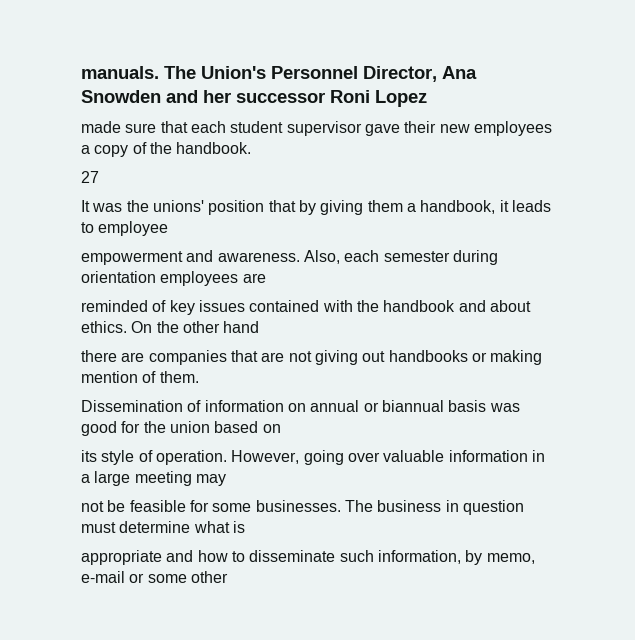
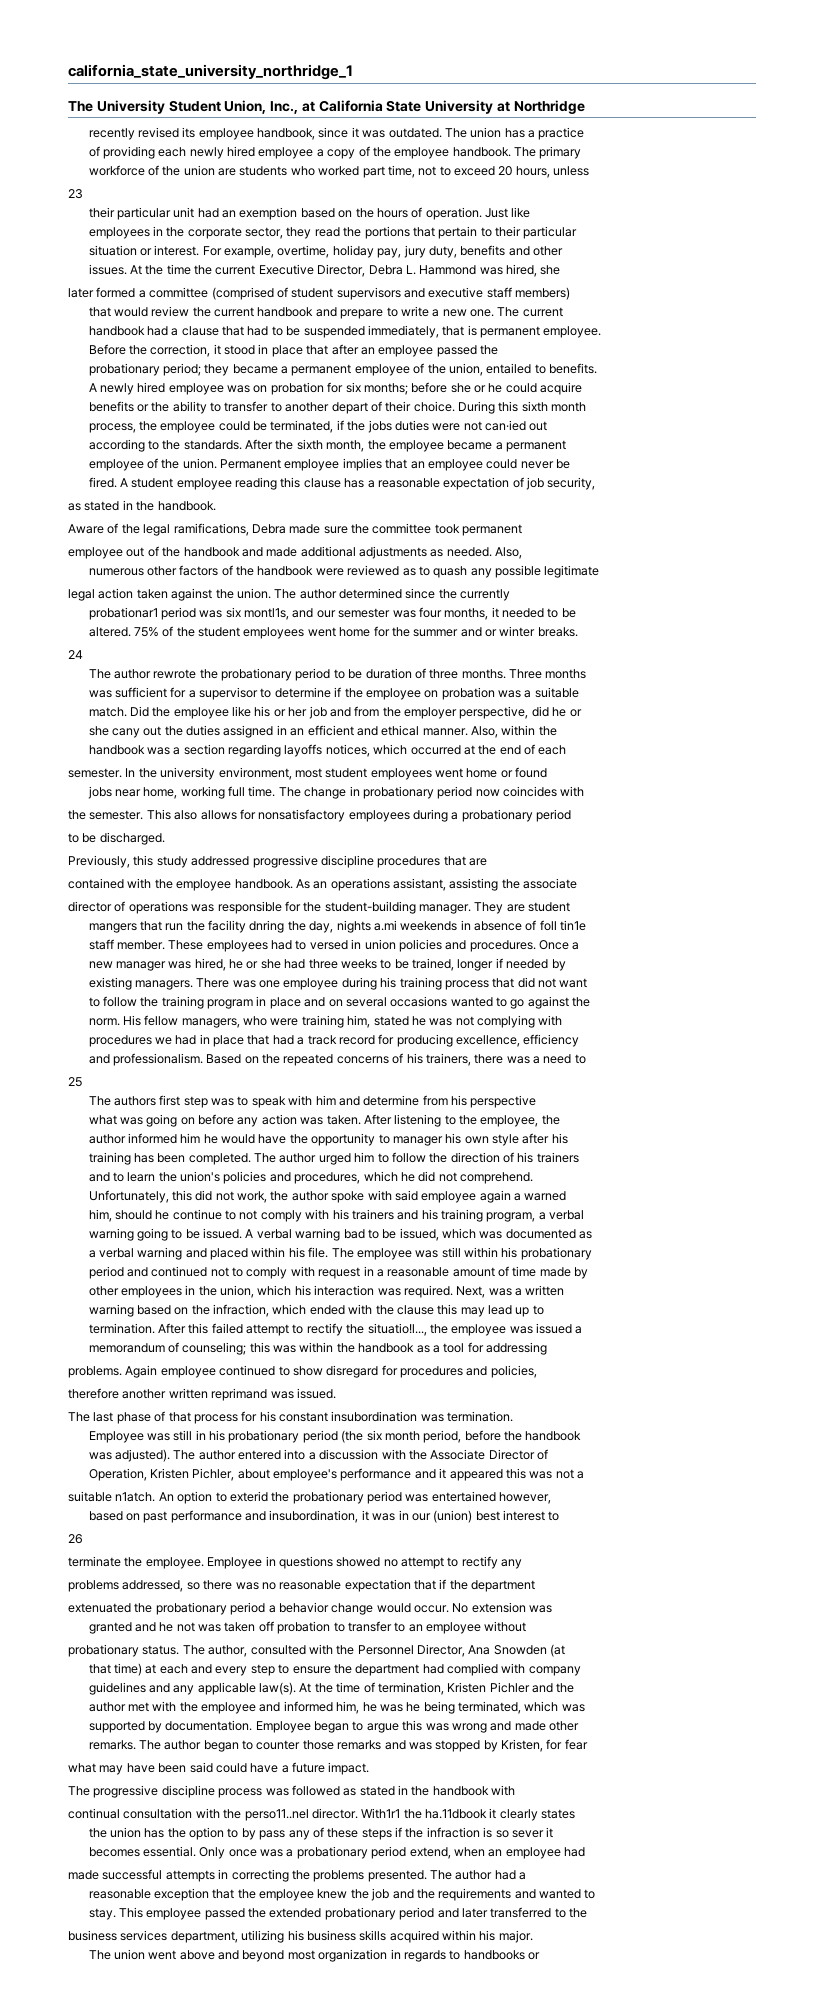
- manuals. The Union's Personnel Director, Ana Snowden and her successor Roni Lopez
- made sure that each student supervisor gave their new employees a copy of the handbook.
- 27
- It was the unions' position that by giving them a handbook, it leads to employee
- empowerment and awareness. Also, each semester during orientation employees are
- reminded of key issues contained with the handbook and about ethics. On the other hand
- there are companies that are not giving out handbooks or making mention of them.
- Dissemination of information on annual or biannual basis was good for the union based on
- its style of operation. However, going over valuable information in a large meeting may
- not be feasible for some businesses. The business in question must determine what is
- appropriate and how to disseminate such information, by memo, e-mail or some other
+ california_state_university_northridge_1
+ The University Student Union, Inc., at California State University at Northridge
+ recently revised its employee handbook, since it was outdated. The union has a practice
+ of providing each newly hired employee a copy of the employee handbook. The primary
+ workforce of the union are students who worked part time, not to exceed 20 hours, unless
+ 23
+ their particular unit had an exemption based on the hours of operation. Just like
+ employees in the corporate sector, they read the portions that pertain to their particular
+ situation or interest. For example, overtime, holiday pay, jury duty, benefits and other
+ issues. At the time the current Executive Director, Debra L. Hammond was hired, she
+ later formed a committee (comprised of student supervisors and executive staff members)
+ that would review the current handbook and prepare to write a new one. The current
+ handbook had a clause that had to be suspended immediately, that is permanent employee.
+ Before the correction, it stood in place that after an employee passed the
+ probationary period; they became a permanent employee of the union, entailed to benefits.
+ A newly hired employee was on probation for six months; before she or he could acquire
+ benefits or the ability to transfer to another depart of their choice. During this sixth month
+ process, the employee could be terminated, if the jobs duties were not can·ied out
+ according to the standards. After the sixth month, the employee became a permanent
+ employee of the union. Permanent employee implies that an employee could never be
+ fired. A student employee reading this clause has a reasonable expectation of job security,
+ as stated in the handbook.
+ Aware of the legal ramifications, Debra made sure the committee took permanent
+ employee out of the handbook and made additional adjustments as needed. Also,
+ numerous other factors of the handbook were reviewed as to quash any possible legitimate
+ legal action taken against the union. The author determined since the currently
+ probationar1 period was six montl1s, and our semester was four months, it needed to be
+ altered. 75% of the student employees went home for the summer and or winter breaks.
+ 24
+ The author rewrote the probationary period to be duration of three months. Three months
+ was sufficient for a supervisor to determine if the employee on probation was a suitable
+ match. Did the employee like his or her job and from the employer perspective, did he or
+ she cany out the duties assigned in an efficient and ethical manner. Also, within the
+ handbook was a section regarding layoffs notices, which occurred at the end of each
+ semester. In the university environment, most student employees went home or found
+ jobs near home, working full time. The change in probationary period now coincides with
+ the semester. This also allows for nonsatisfactory employees during a probationary period
+ to be discharged.
+ Previously, this study addressed progressive discipline procedures that are
+ contained with the employee handbook. As an operations assistant, assisting the associate
+ director of operations was responsible for the student-building manager. They are student
+ mangers that run the facility dnring the day, nights a.mi weekends in absence of foll tin1e
+ staff member. These employees had to versed in union policies and procedures. Once a
+ new manager was hired, he or she had three weeks to be trained, longer if needed by
+ existing managers. There was one employee during his training process that did not want
+ to follow the training program in place and on several occasions wanted to go against the
+ norm. His fellow managers, who were training him, stated he was not complying with
+ procedures we had in place that had a track record for producing excellence, efficiency
+ and professionalism. Based on the repeated concerns of his trainers, there was a need to
+ 25
+ The authors first step was to speak with him and determine from his perspective
+ what was going on before any action was taken. After listening to the employee, the
+ author informed him he would have the opportunity to manager his own style after his
+ training has been completed. The author urged him to follow the direction of his trainers
+ and to learn the union's policies and procedures, which he did not comprehend.
+ Unfortunately, this did not work, the author spoke with said employee again a warned
+ him, should he continue to not comply with his trainers and his training program, a verbal
+ warning going to be issued. A verbal warning bad to be issued, which was documented as
+ a verbal warning and placed within his file. The employee was still within his probationary
+ period and continued not to comply with request in a reasonable amount of time made by
+ other employees in the union, which his interaction was required. Next, was a written
+ warning based on the infraction, which ended with the clause this may lead up to
+ termination. After this failed attempt to rectify the situatio!l..., the employee was issued a
+ memorandum of counseling; this was within the handbook as a tool for addressing
+ problems. Again employee continued to show disregard for procedures and policies,
+ therefore another written reprimand was issued.
+ The last phase of that process for his constant insubordination was termination.
+ Employee was still in his probationary period (the six month period, before the handbook
+ was adjusted). The author entered into a discussion with the Associate Director of
+ Operation, Kristen Pichler, about employee's performance and it appeared this was not a
+ suitable n1atch. An option to exterid the probationary period was entertained however,
+ based on past performance and insubordination, it was in our (union) best interest to
+ 26
+ terminate the employee. Employee in questions showed no attempt to rectify any
+ problems addressed, so there was no reasonable expectation that if the department
+ extenuated the probationary period a behavior change would occur. No extension was
+ granted and he not was taken off probation to transfer to an employee without
+ probationary status. The author, consulted with the Personnel Director, Ana Snowden (at
+ that time) at each and every step to ensure the department had complied with company
+ guidelines and any applicable law(s). At the time of termination, Kristen Pichler and the
+ author met with the employee and informed him, he was he being terminated, which was
+ supported by documentation. Employee began to argue this was wrong and made other
+ remarks. The author began to counter those remarks and was stopped by Kristen, for fear
+ what may have been said could have a future impact.
+ The progressive discipline process was followed as stated in the handbook with
+ continual consultation with the perso11..nel director. With1r1 the ha.11dbook it clearly states
+ the union has the option to by pass any of these steps if the infraction is so sever it
+ becomes essential. Only once was a probationary period extend, when an employee had
+ made successful attempts in correcting the problems presented. The author had a
+ reasonable exception that the employee knew the job and the requirements and wanted to
+ stay. This employee passed the extended probationary period and later transferred to the
+ business services department, utilizing his business skills acquired within his major.
+ The union went above and beyond most organization in regards to handbooks or

